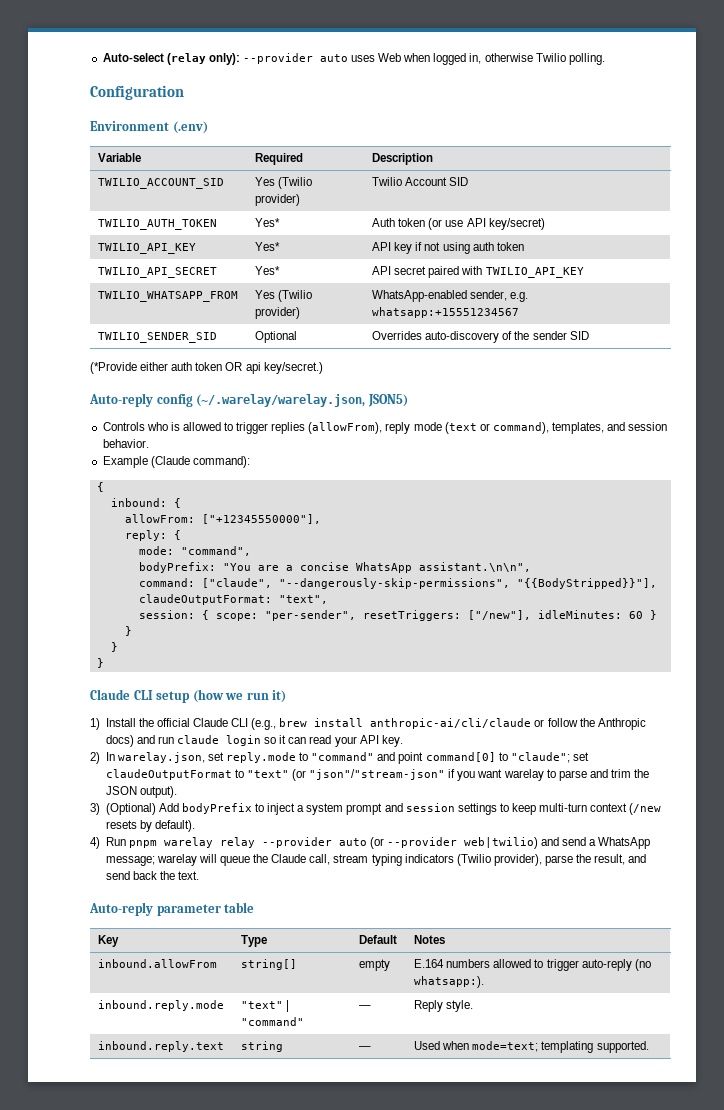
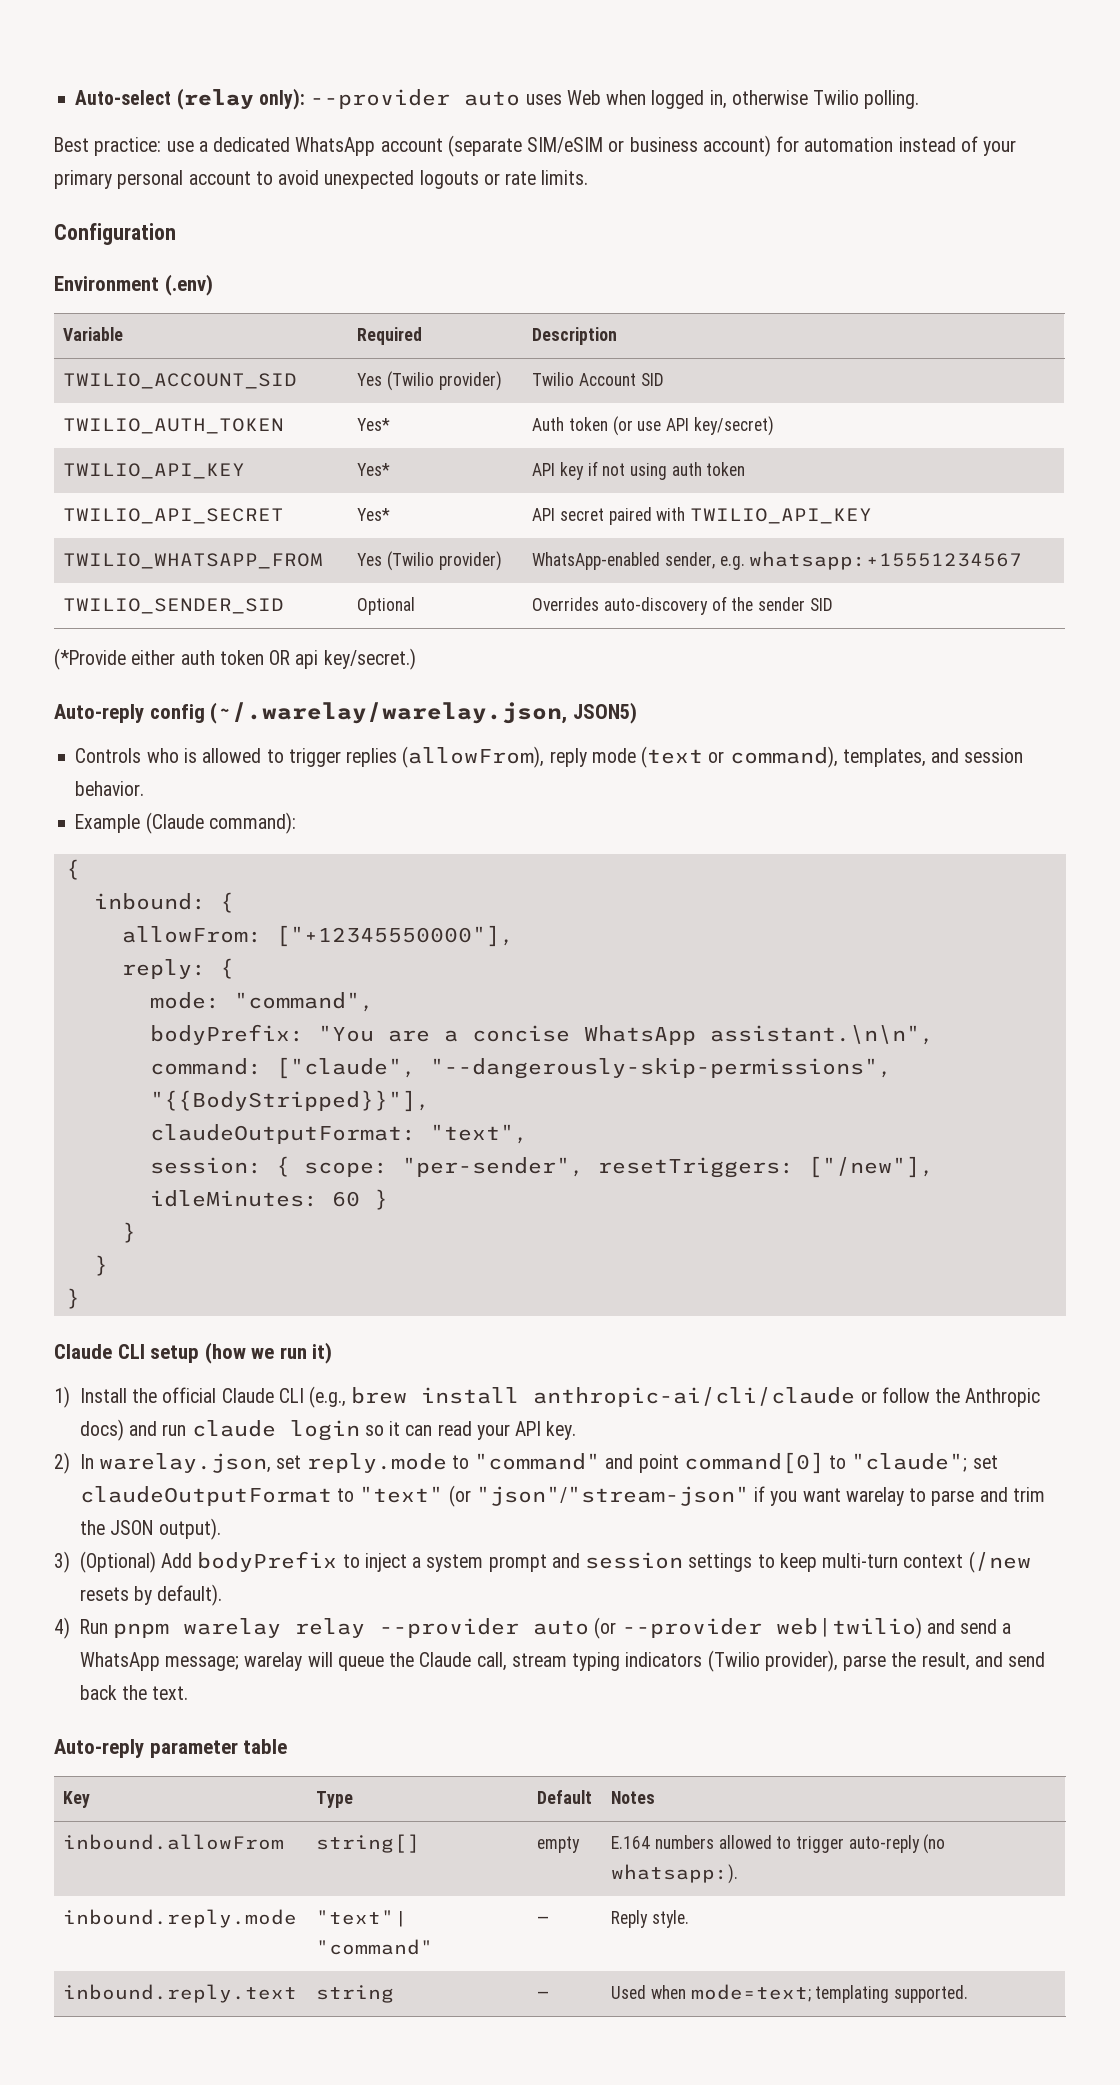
+ Best practice: use a dedicated WhatsApp account (separate SIM/eSIM or business account) for automation instead of your primary personal account to avoid unexpected logouts or rate limits.

